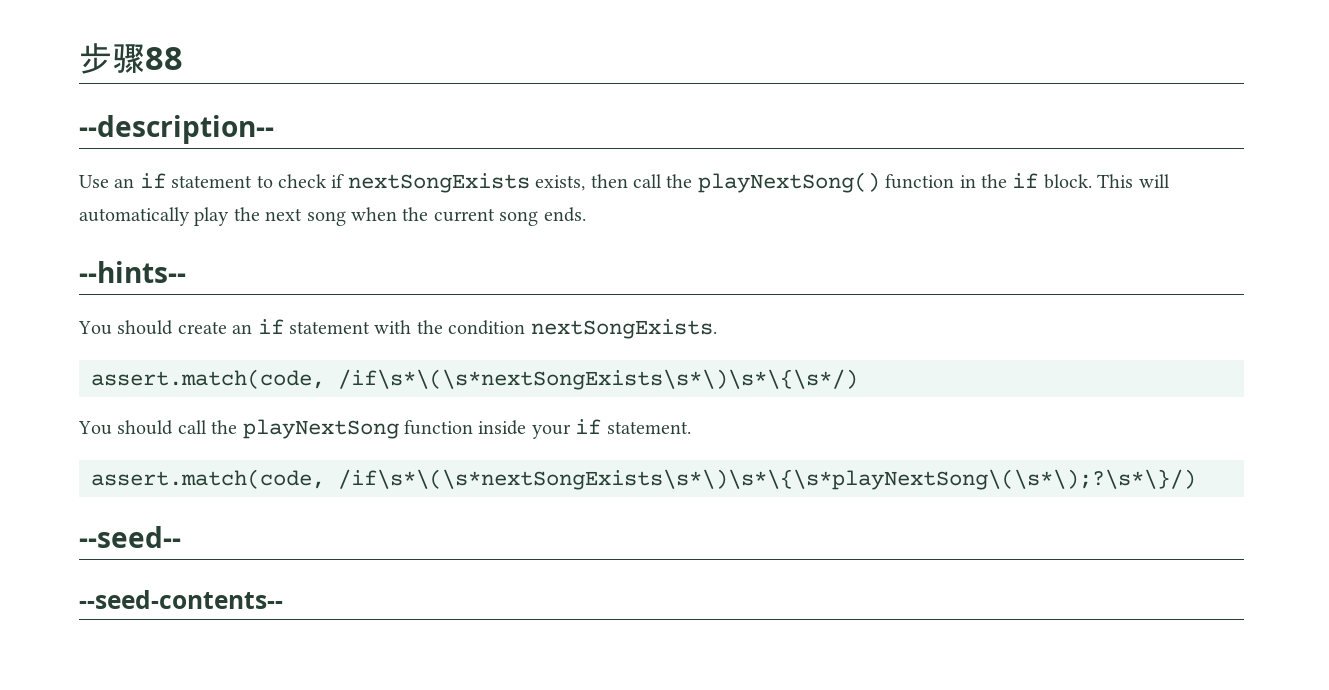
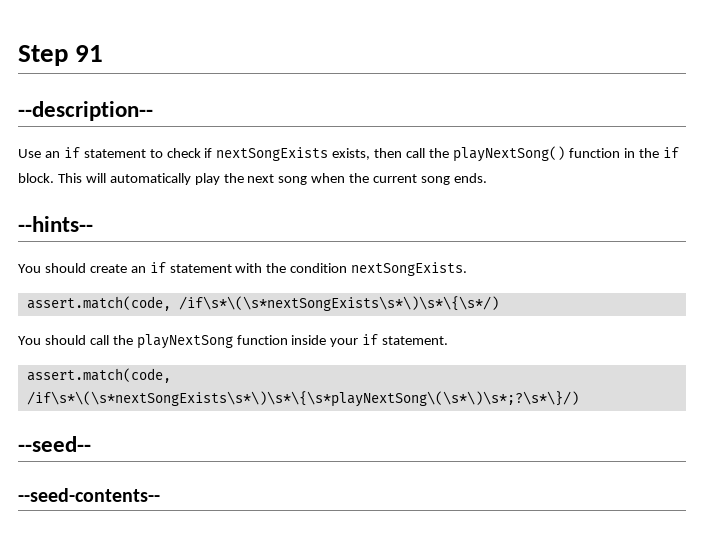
- 步骤88
+ Step 91
- assert.match(code, /if\s*\(\s*nextSongExists\s*\)\s*\{\s*playNextSong\(\s*\);?\s*\}/)
+ assert.match(code, /if\s*\(\s*nextSongExists\s*\)\s*\{\s*playNextSong\(\s*\)\s*;?\s*\}/)

